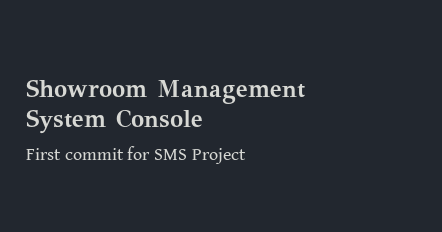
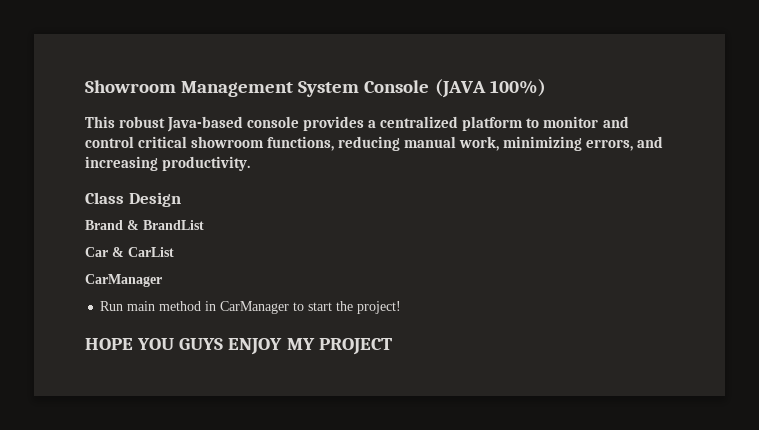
- Showroom Management System Console
- First commit for SMS Project
+ Showroom Management System Console (JAVA 100%)
+ This robust Java-based console provides a centralized platform to monitor and control critical showroom functions, reducing manual work, minimizing errors, and increasing productivity.
+ Class Design
+ Brand & BrandList
+ Car & CarList
+ CarManager
+ Run main method in CarManager to start the project!
+ HOPE YOU GUYS ENJOY MY PROJECT

